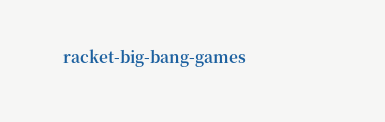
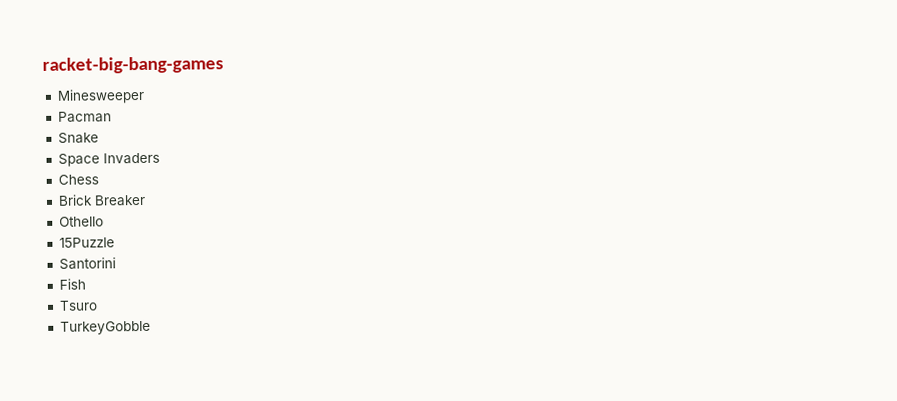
+ Minesweeper
+ Pacman
+ Snake
+ Space Invaders
+ Chess
+ Brick Breaker
+ Othello
+ 15Puzzle
+ Santorini
+ Fish
+ Tsuro
+ TurkeyGobble

